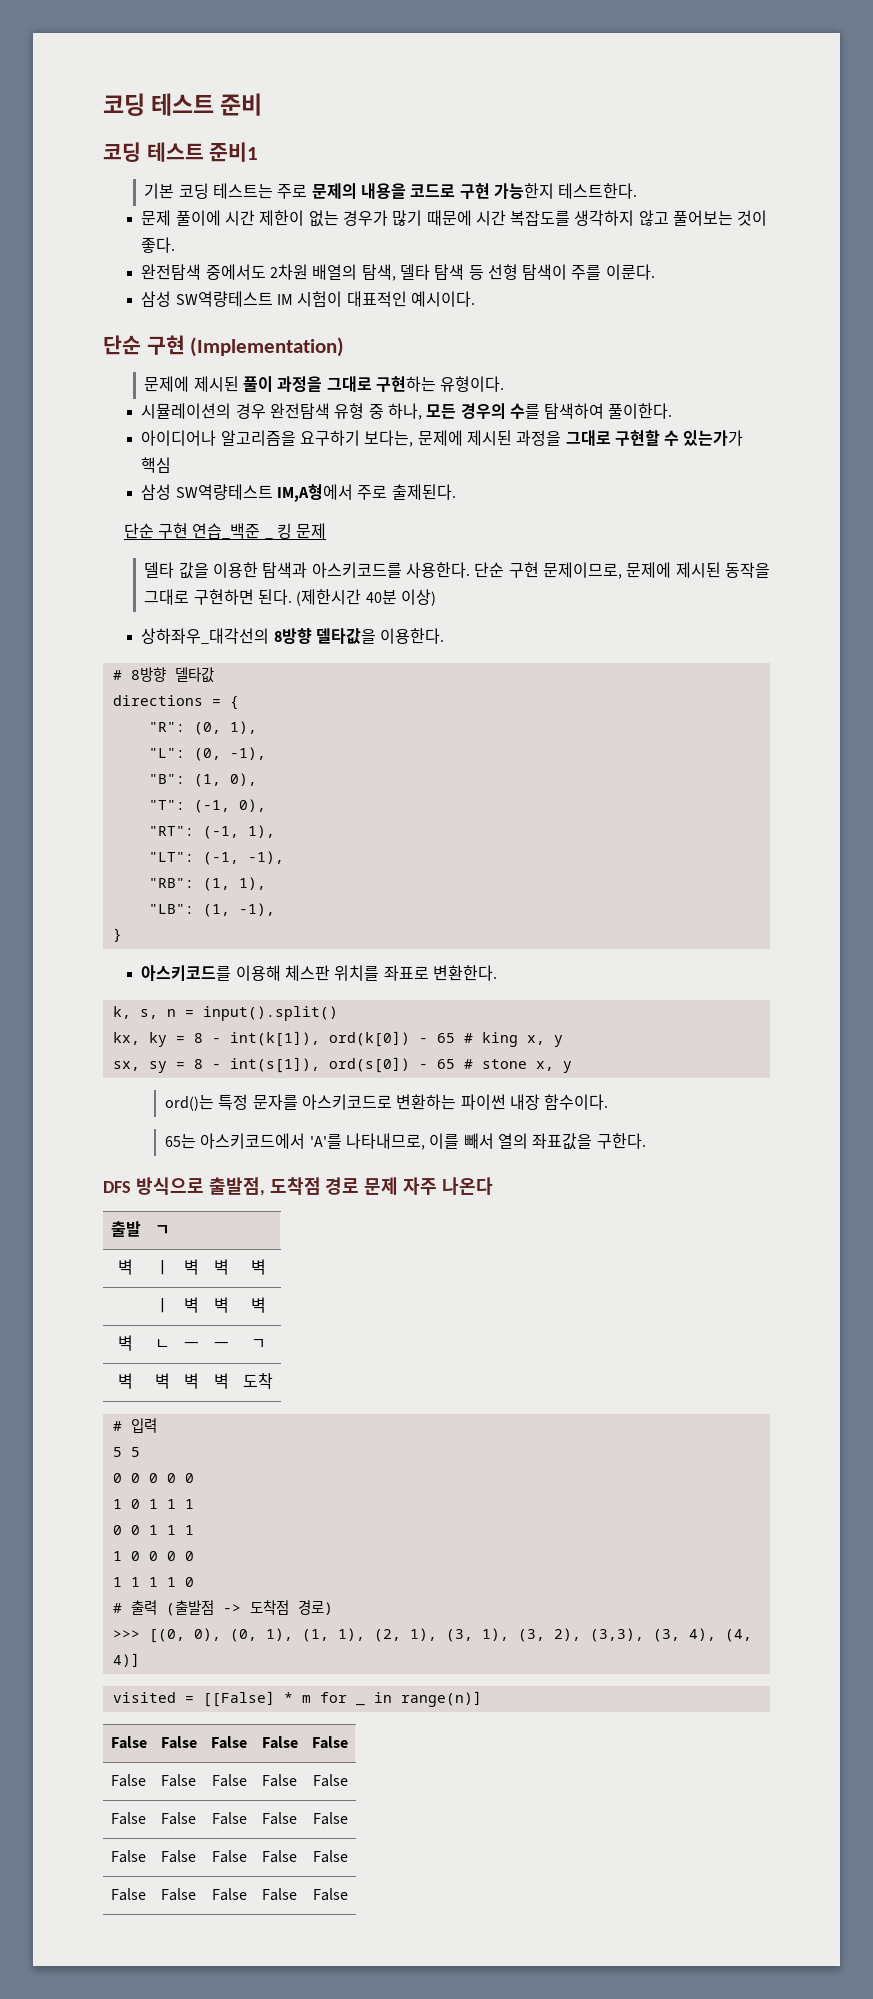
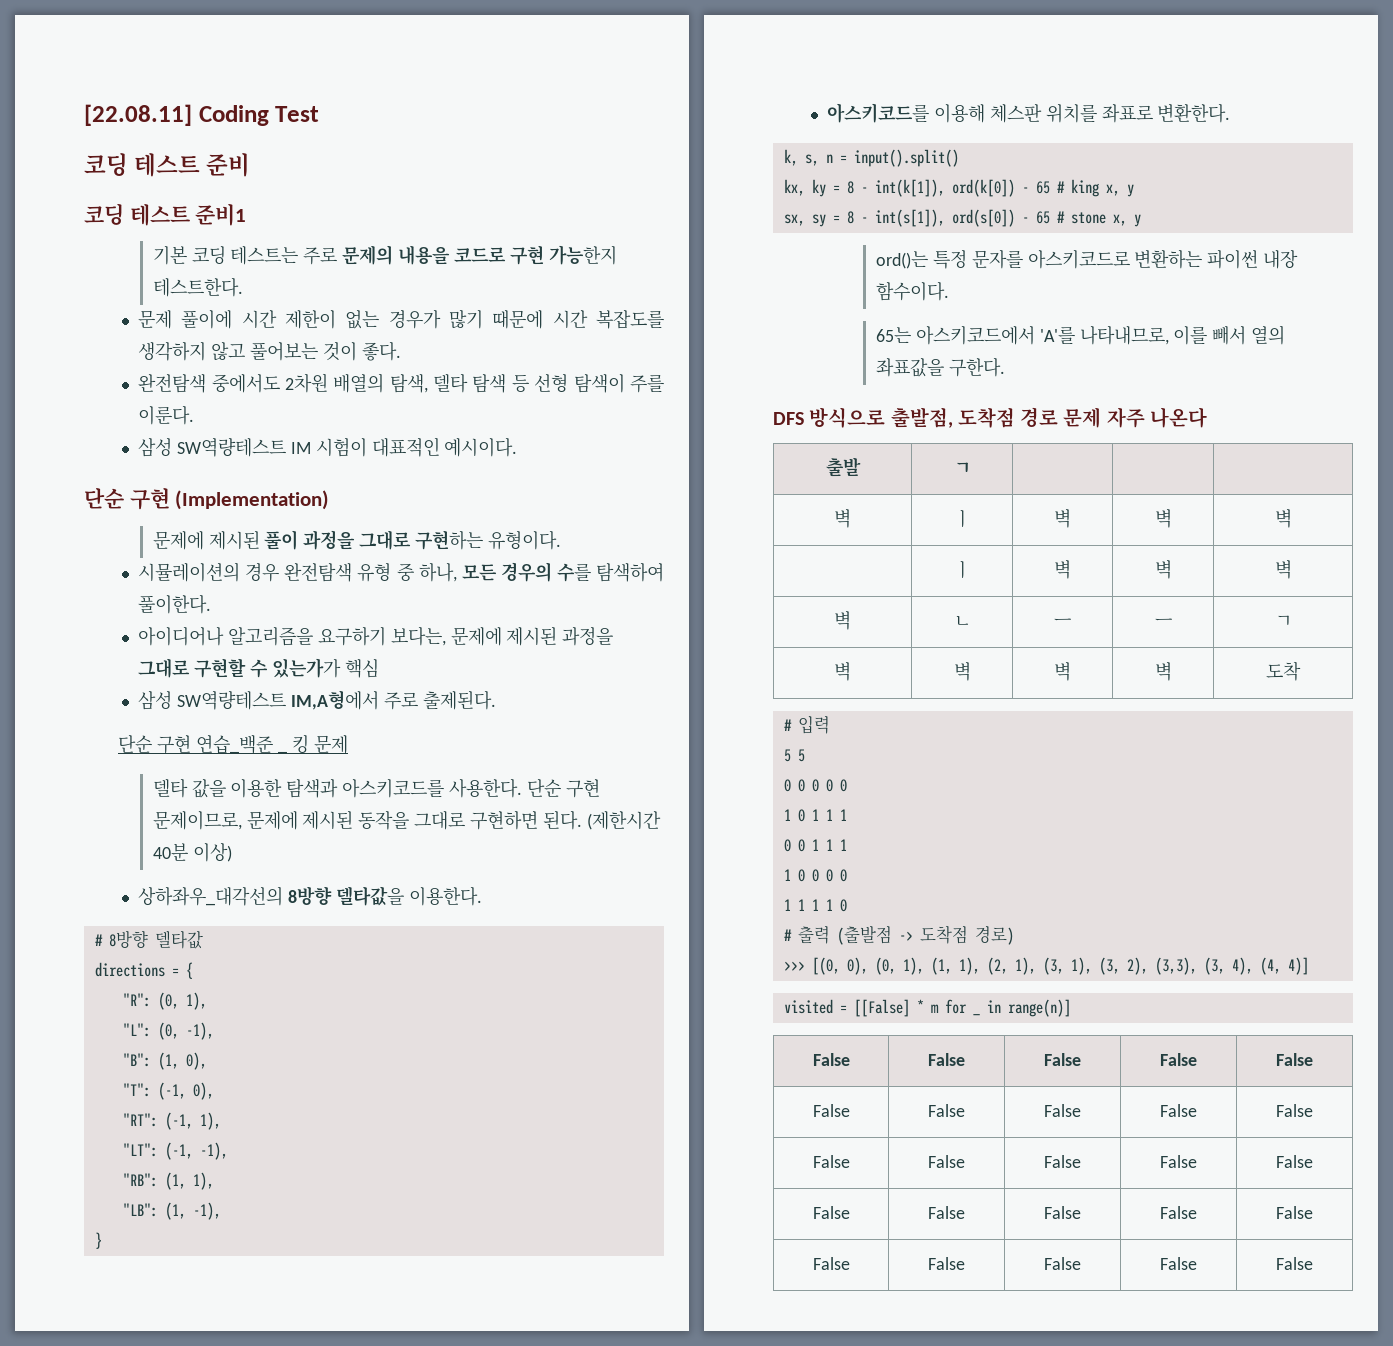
+ [22.08.11] Coding Test

